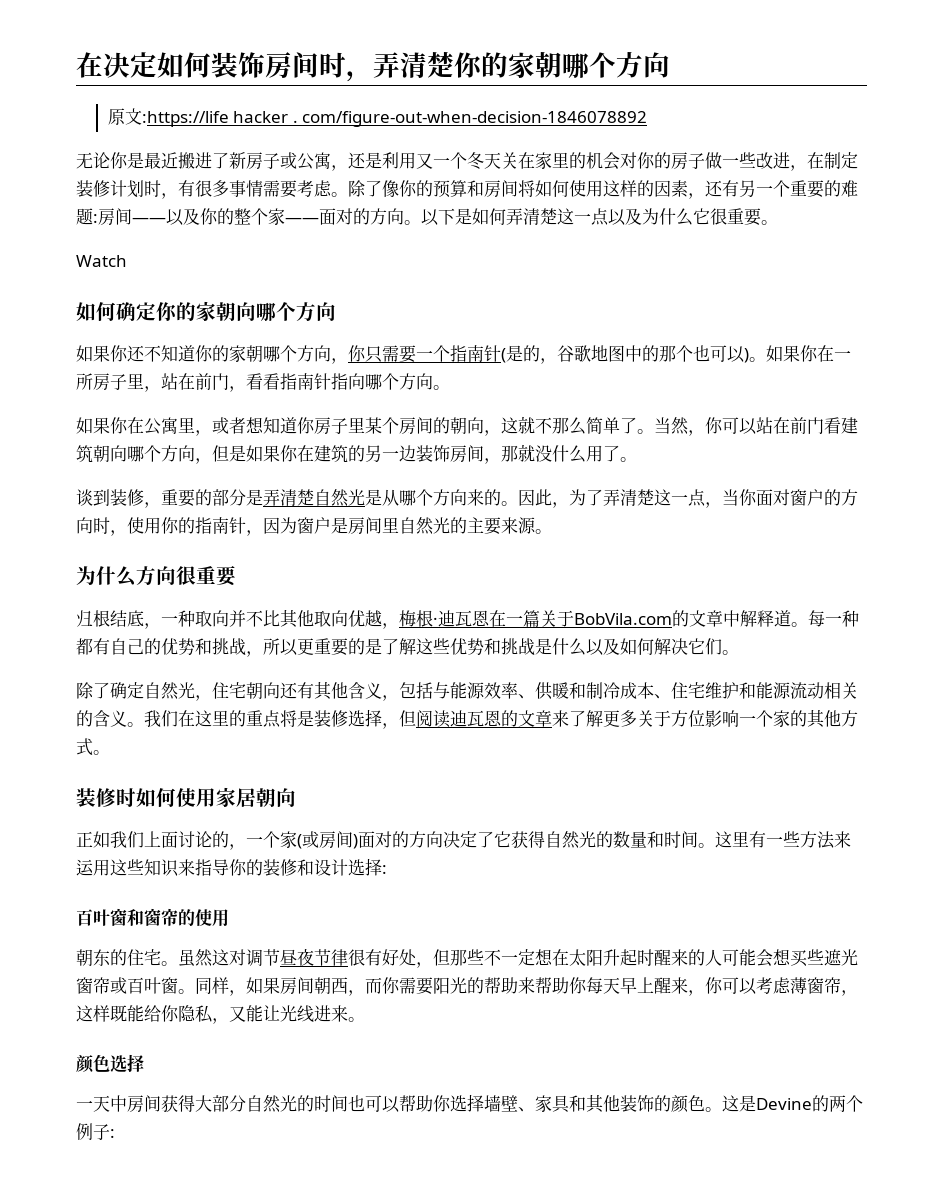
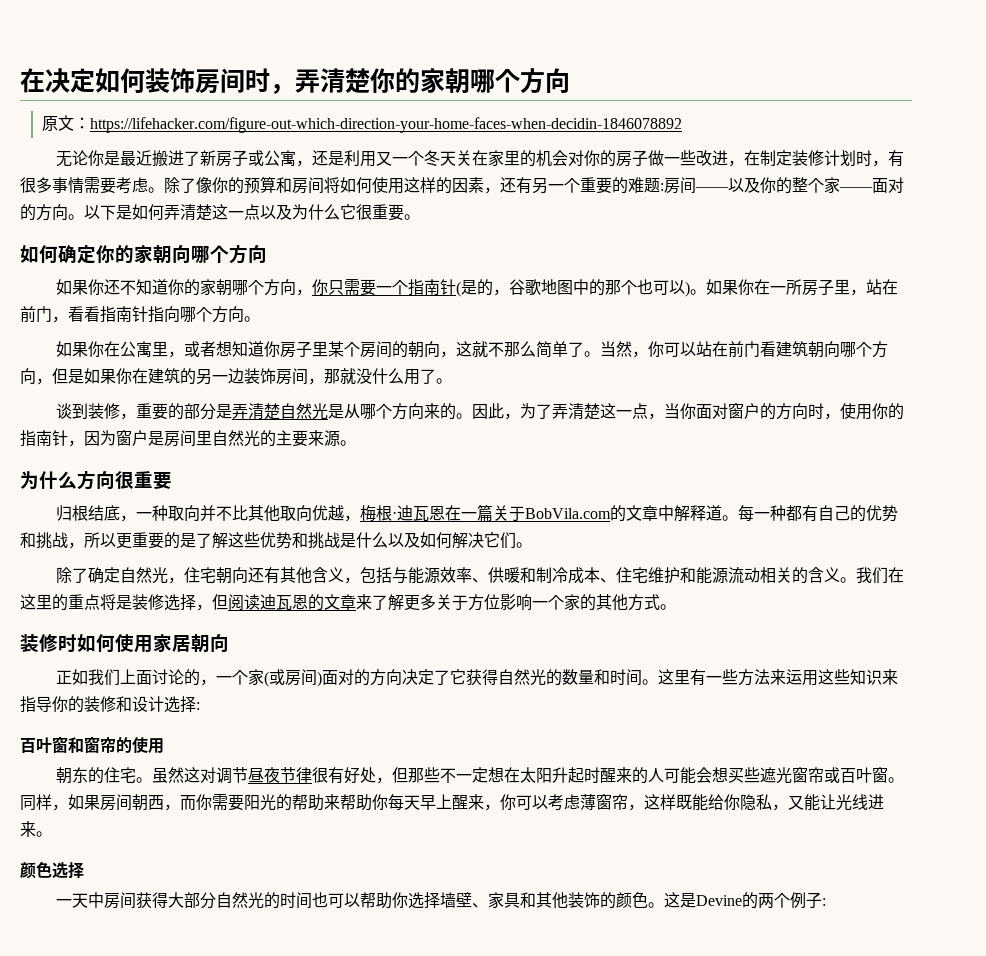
- 原文:https://life hacker . com/figure-out-when-decision-1846078892
+ 原文：https://lifehacker.com/figure-out-which-direction-your-home-faces-when-decidin-1846078892
- Watch

